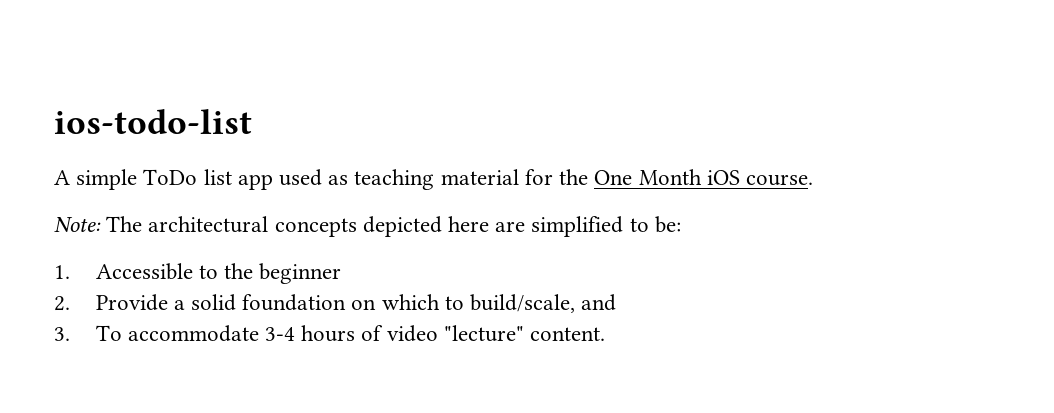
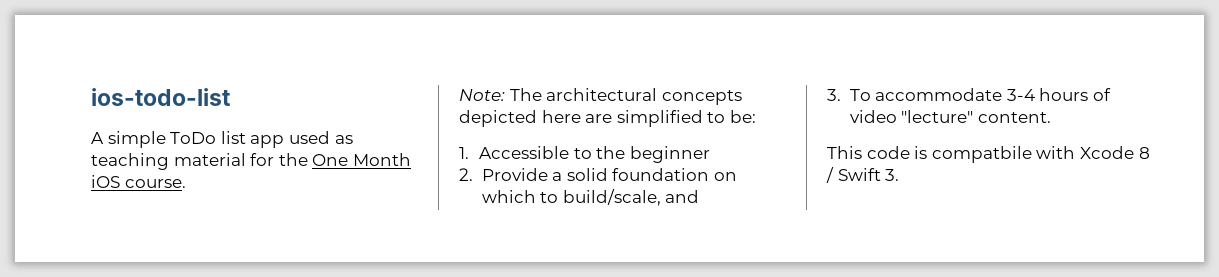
+ This code is compatbile with Xcode 8 / Swift 3.

